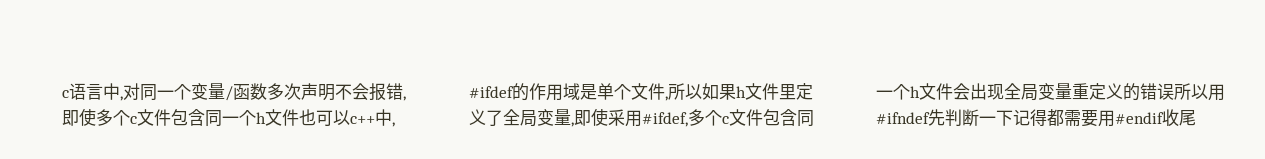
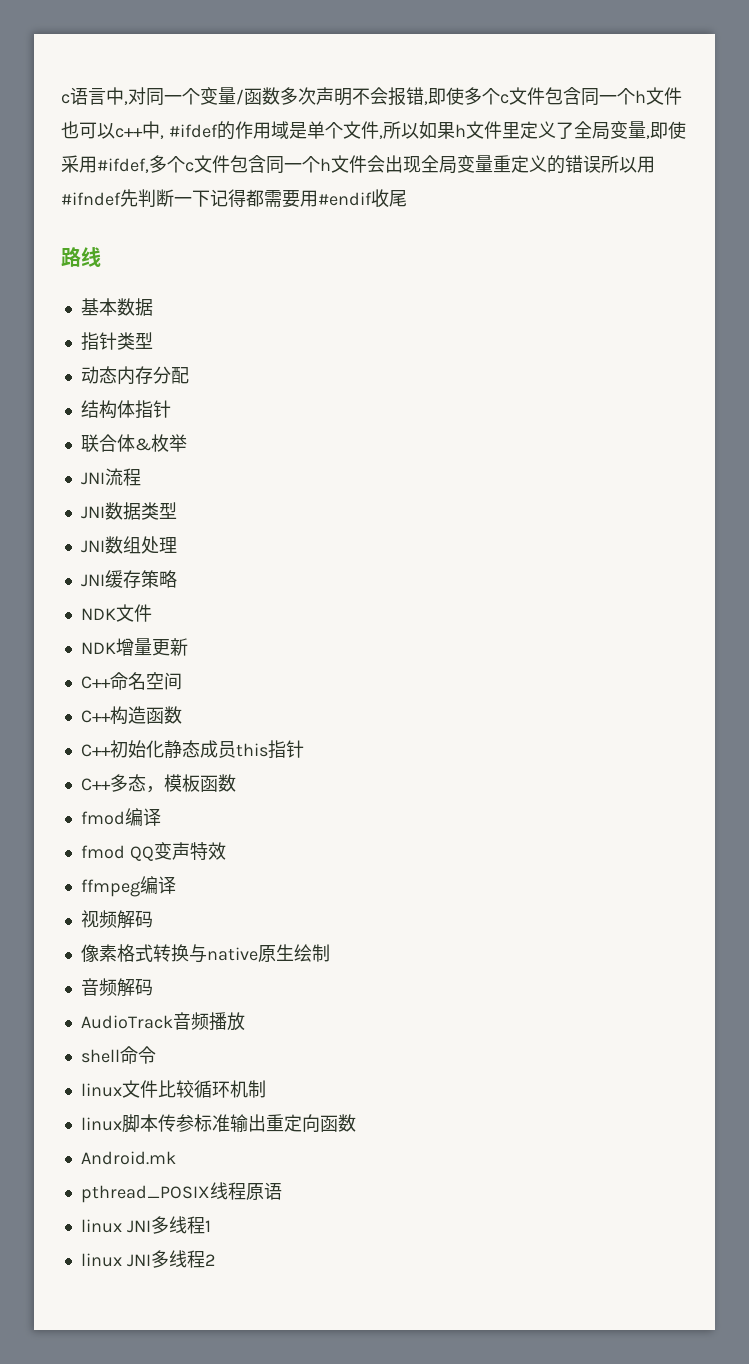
+ 路线
+ 基本数据
+ 指针类型
+ 动态内存分配
+ 结构体指针
+ 联合体&枚举
+ JNI流程
+ JNI数据类型
+ JNI数组处理
+ JNI缓存策略
+ NDK文件
+ NDK增量更新
+ C++命名空间
+ C++构造函数
+ C++初始化静态成员this指针
+ C++多态，模板函数
+ fmod编译
+ fmod QQ变声特效
+ ffmpeg编译
+ 视频解码
+ 像素格式转换与native原生绘制
+ 音频解码
+ AudioTrack音频播放
+ shell命令
+ linux文件比较循环机制
+ linux脚本传参标准输出重定向函数
+ Android.mk
+ pthread_POSIX线程原语
+ linux JNI多线程1
+ linux JNI多线程2

